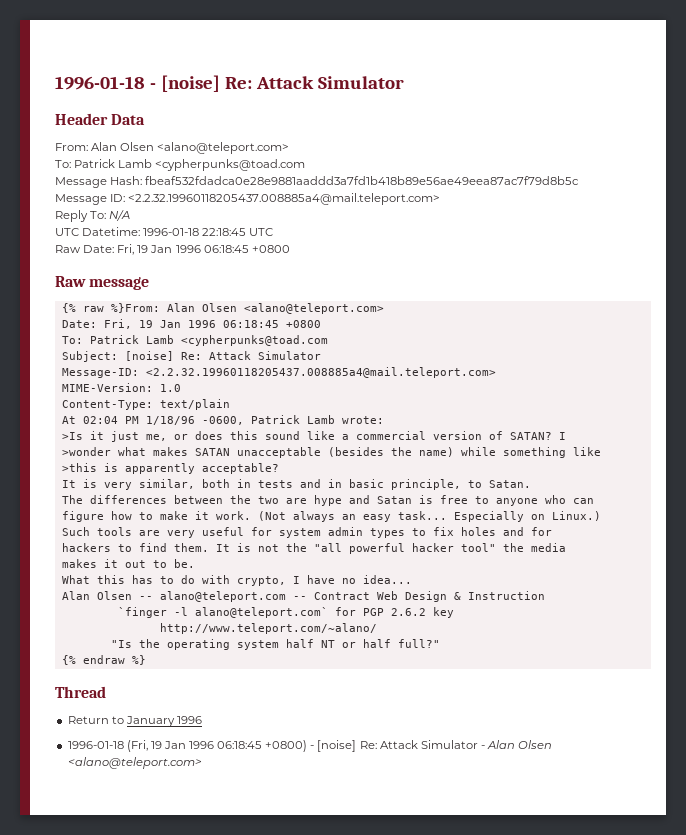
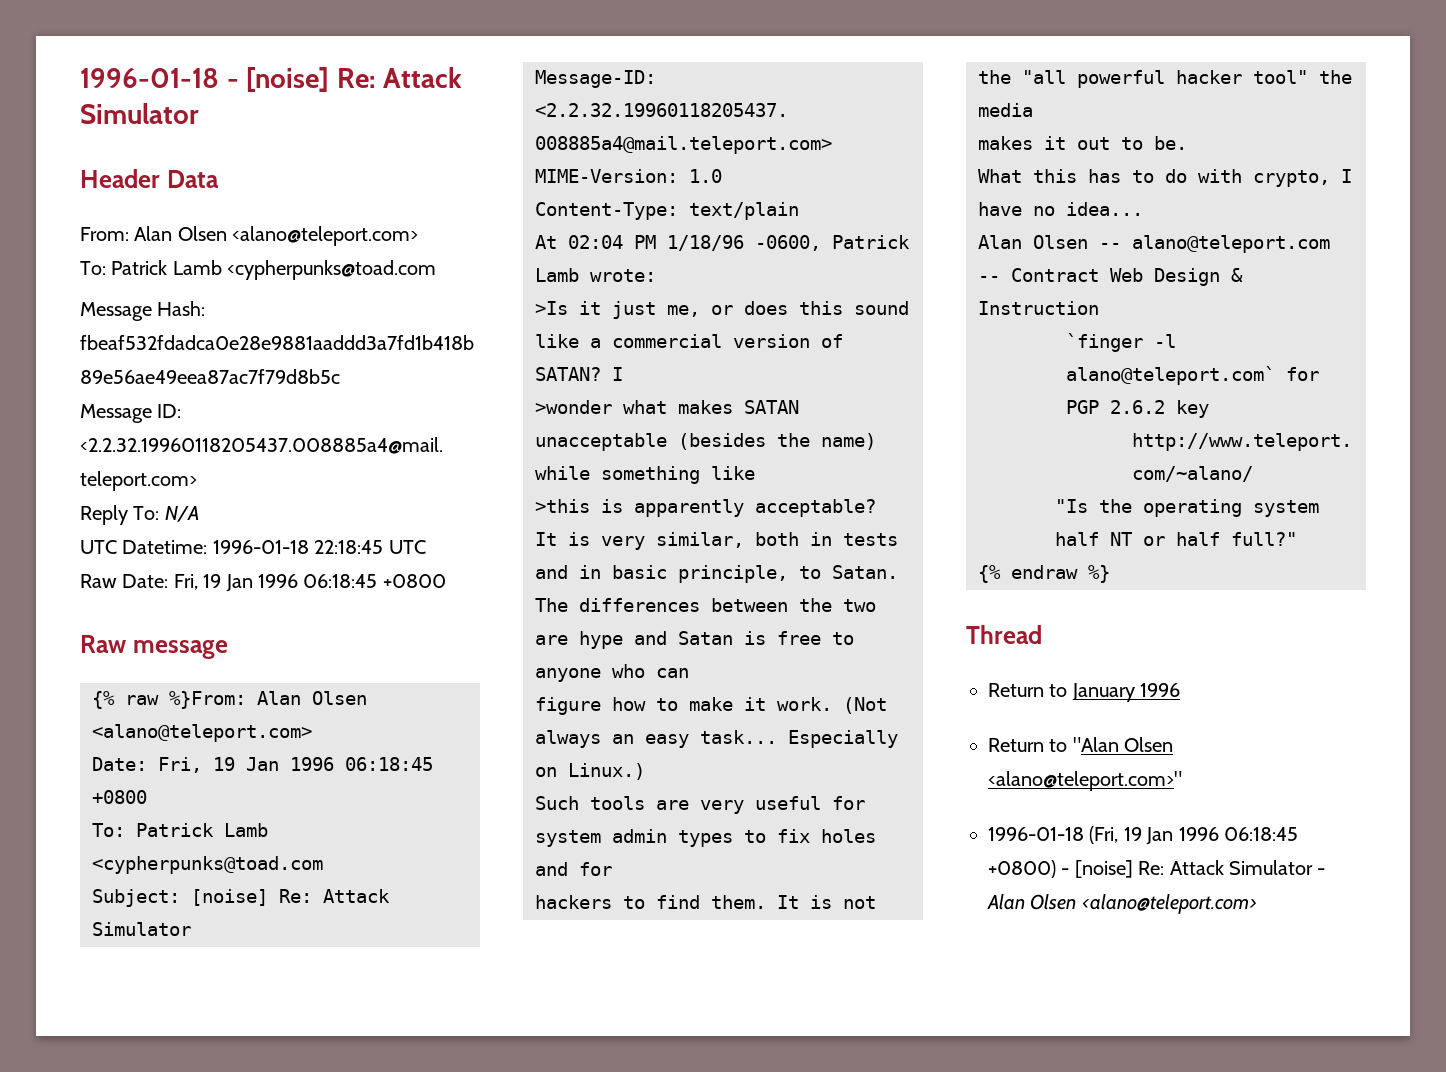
+ Return to "Alan Olsen <alano@teleport.com>"

